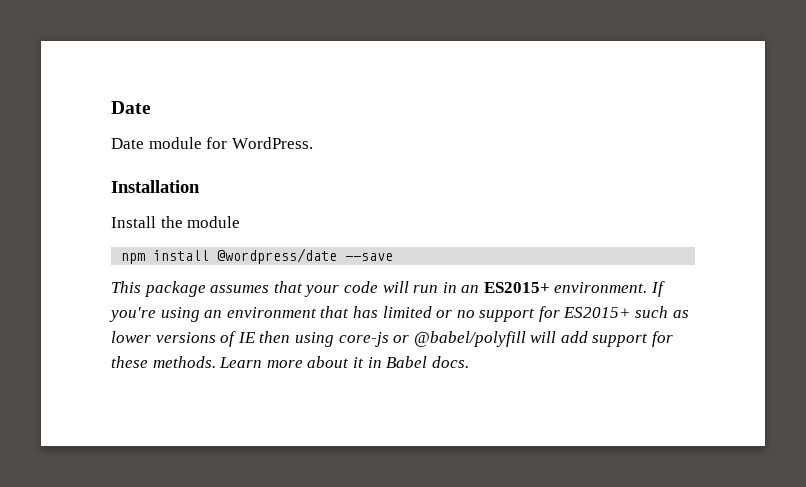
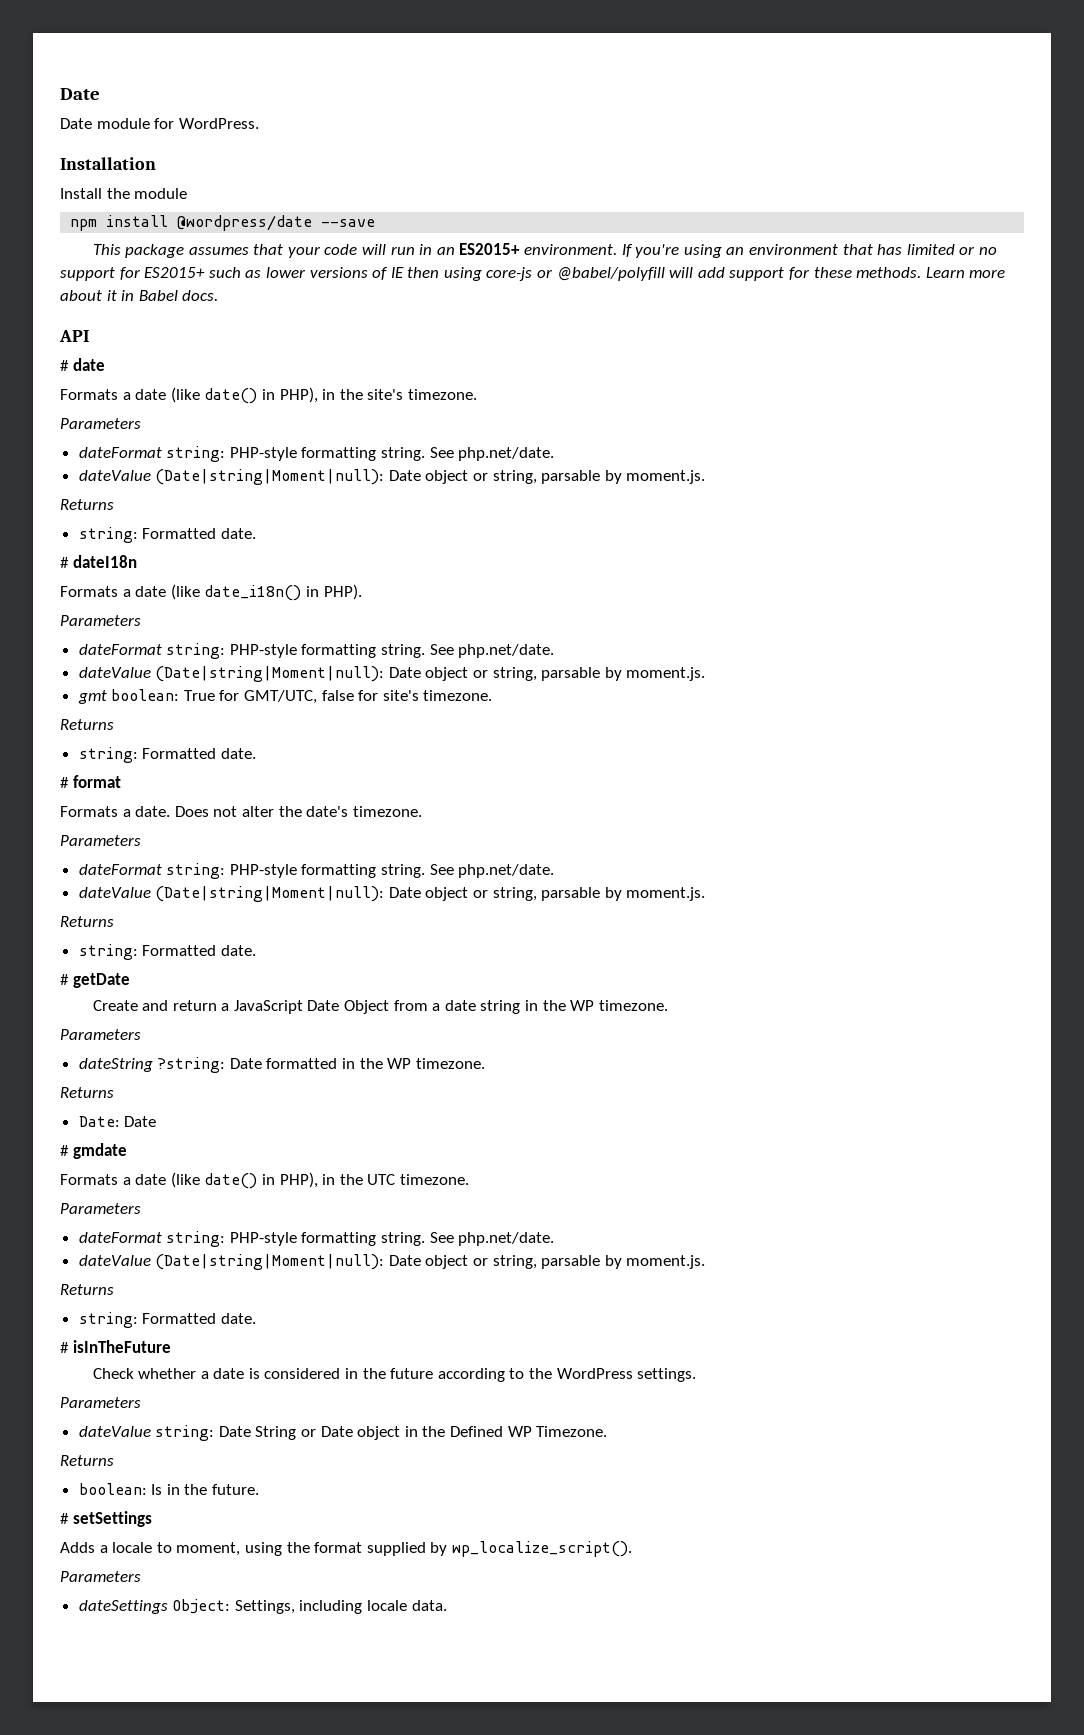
+ API
+ # date
+ Formats a date (like date() in PHP), in the site's timezone.
+ Parameters
+ dateFormat string: PHP-style formatting string. See php.net/date.
+ dateValue (Date|string|Moment|null): Date object or string, parsable by moment.js.
+ Returns
+ string: Formatted date.
+ # dateI18n
+ Formats a date (like date_i18n() in PHP).
+ Parameters
+ dateFormat string: PHP-style formatting string. See php.net/date.
+ dateValue (Date|string|Moment|null): Date object or string, parsable by moment.js.
+ gmt boolean: True for GMT/UTC, false for site's timezone.
+ Returns
+ string: Formatted date.
+ # format
+ Formats a date. Does not alter the date's timezone.
+ Parameters
+ dateFormat string: PHP-style formatting string. See php.net/date.
+ dateValue (Date|string|Moment|null): Date object or string, parsable by moment.js.
+ Returns
+ string: Formatted date.
+ # getDate
+ Create and return a JavaScript Date Object from a date string in the WP timezone.
+ Parameters
+ dateString ?string: Date formatted in the WP timezone.
+ Returns
+ Date: Date
+ # gmdate
+ Formats a date (like date() in PHP), in the UTC timezone.
+ Parameters
+ dateFormat string: PHP-style formatting string. See php.net/date.
+ dateValue (Date|string|Moment|null): Date object or string, parsable by moment.js.
+ Returns
+ string: Formatted date.
+ # isInTheFuture
+ Check whether a date is considered in the future according to the WordPress settings.
+ Parameters
+ dateValue string: Date String or Date object in the Defined WP Timezone.
+ Returns
+ boolean: Is in the future.
+ # setSettings
+ Adds a locale to moment, using the format supplied by wp_localize_script().
+ Parameters
+ dateSettings Object: Settings, including locale data.

